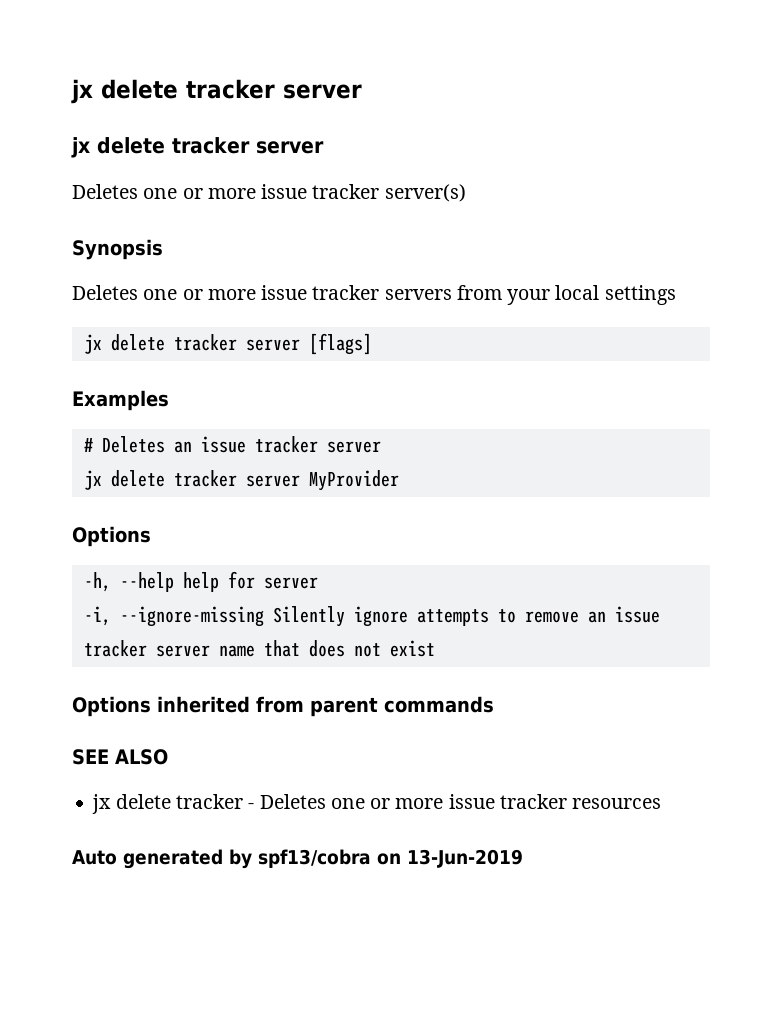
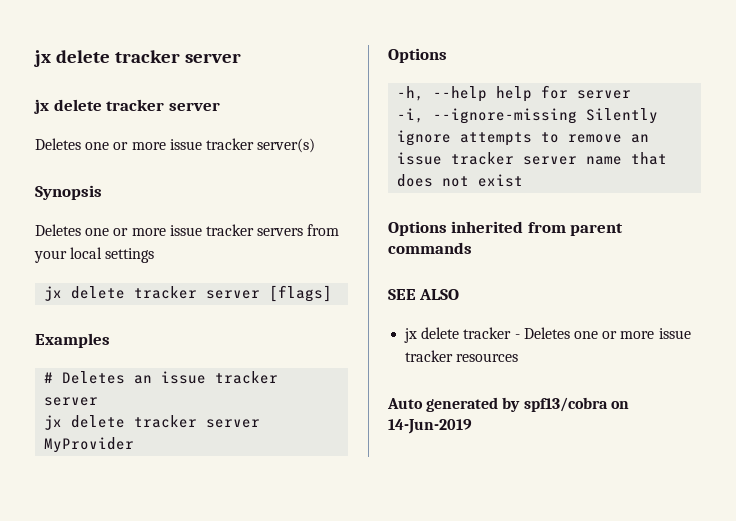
- Auto generated by spf13/cobra on 13-Jun-2019
+ Auto generated by spf13/cobra on 14-Jun-2019

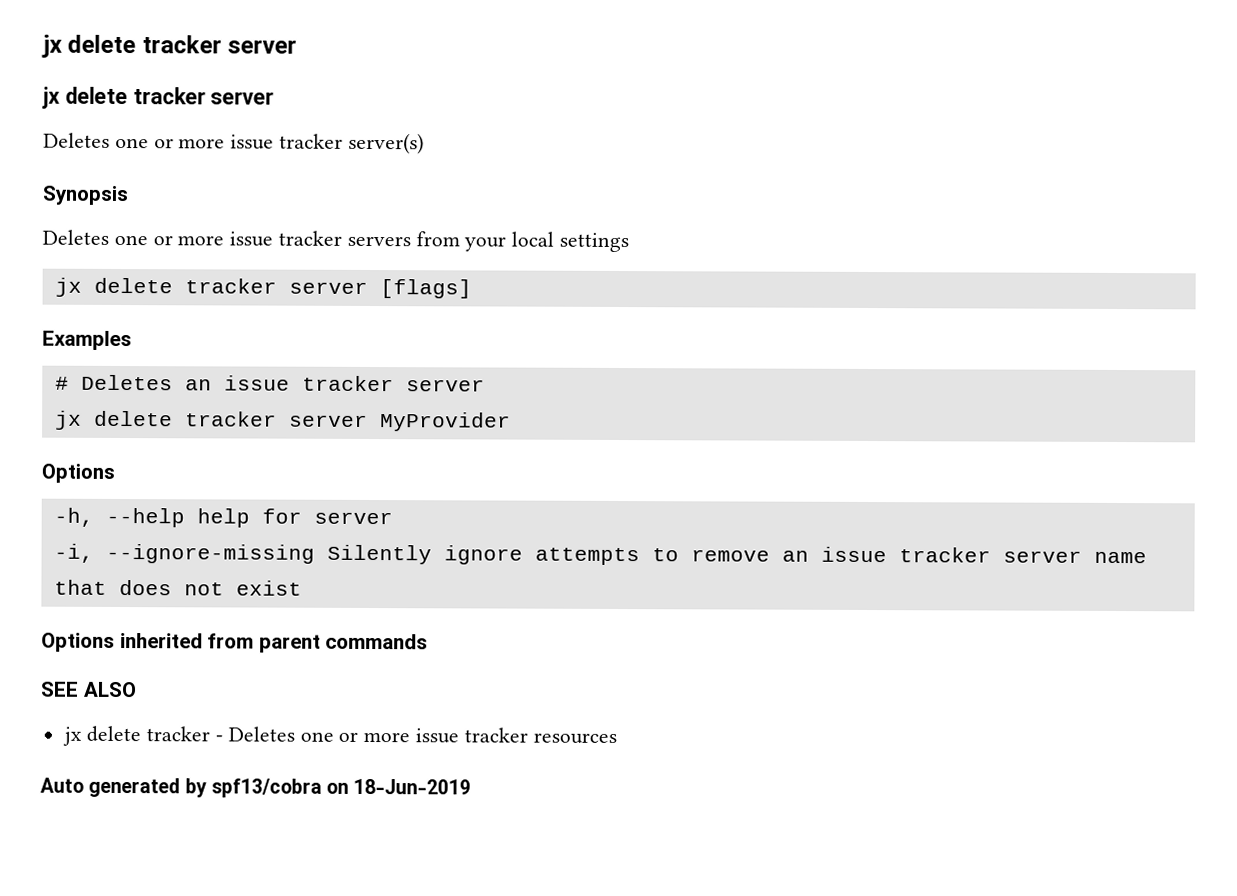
- Auto generated by spf13/cobra on 14-Jun-2019
+ Auto generated by spf13/cobra on 18-Jun-2019

